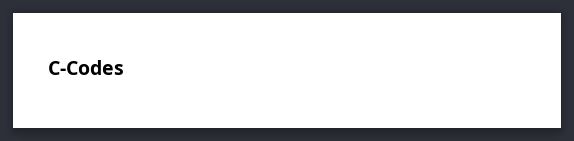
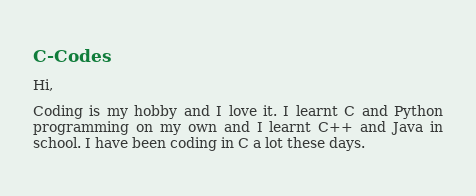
+ Hi,
+ Coding is my hobby and I love it. I learnt C and Python programming on my own and I learnt C++ and Java in school. I have been coding in C a lot these days.

